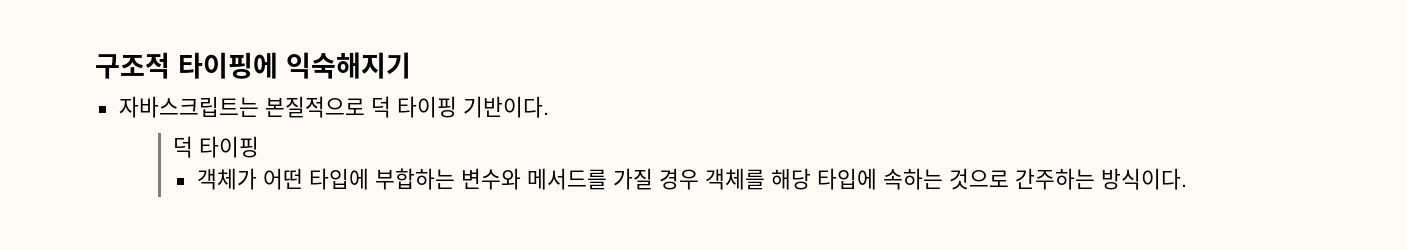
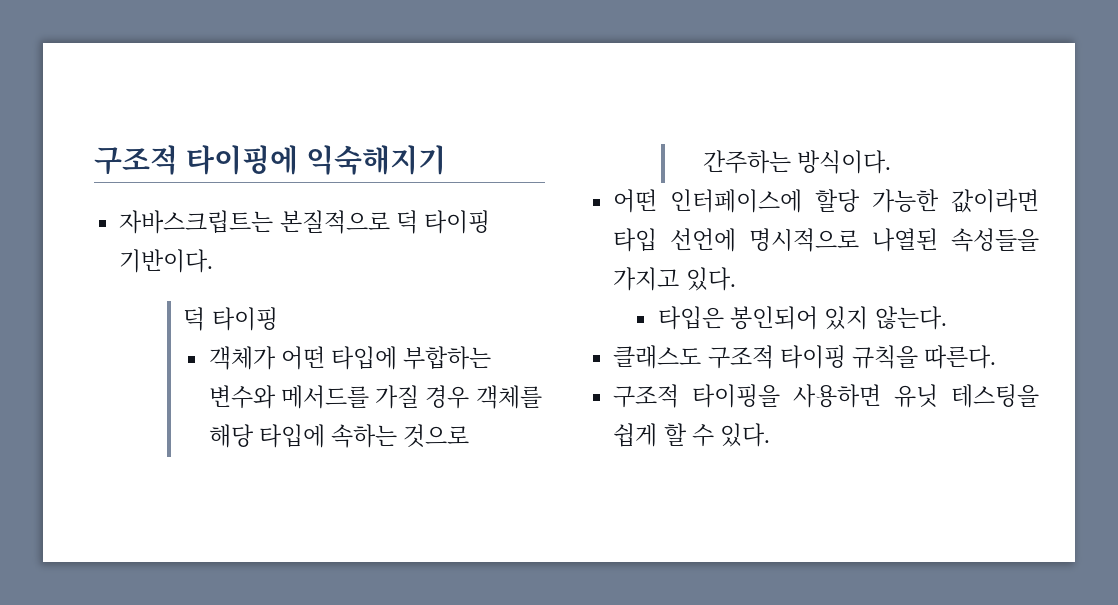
+ 어떤 인터페이스에 할당 가능한 값이라면 타입 선언에 명시적으로 나열된 속성들을 가지고 있다.
+ 타입은 봉인되어 있지 않는다.
+ 클래스도 구조적 타이핑 규칙을 따른다.
+ 구조적 타이핑을 사용하면 유닛 테스팅을 쉽게 할 수 있다.

